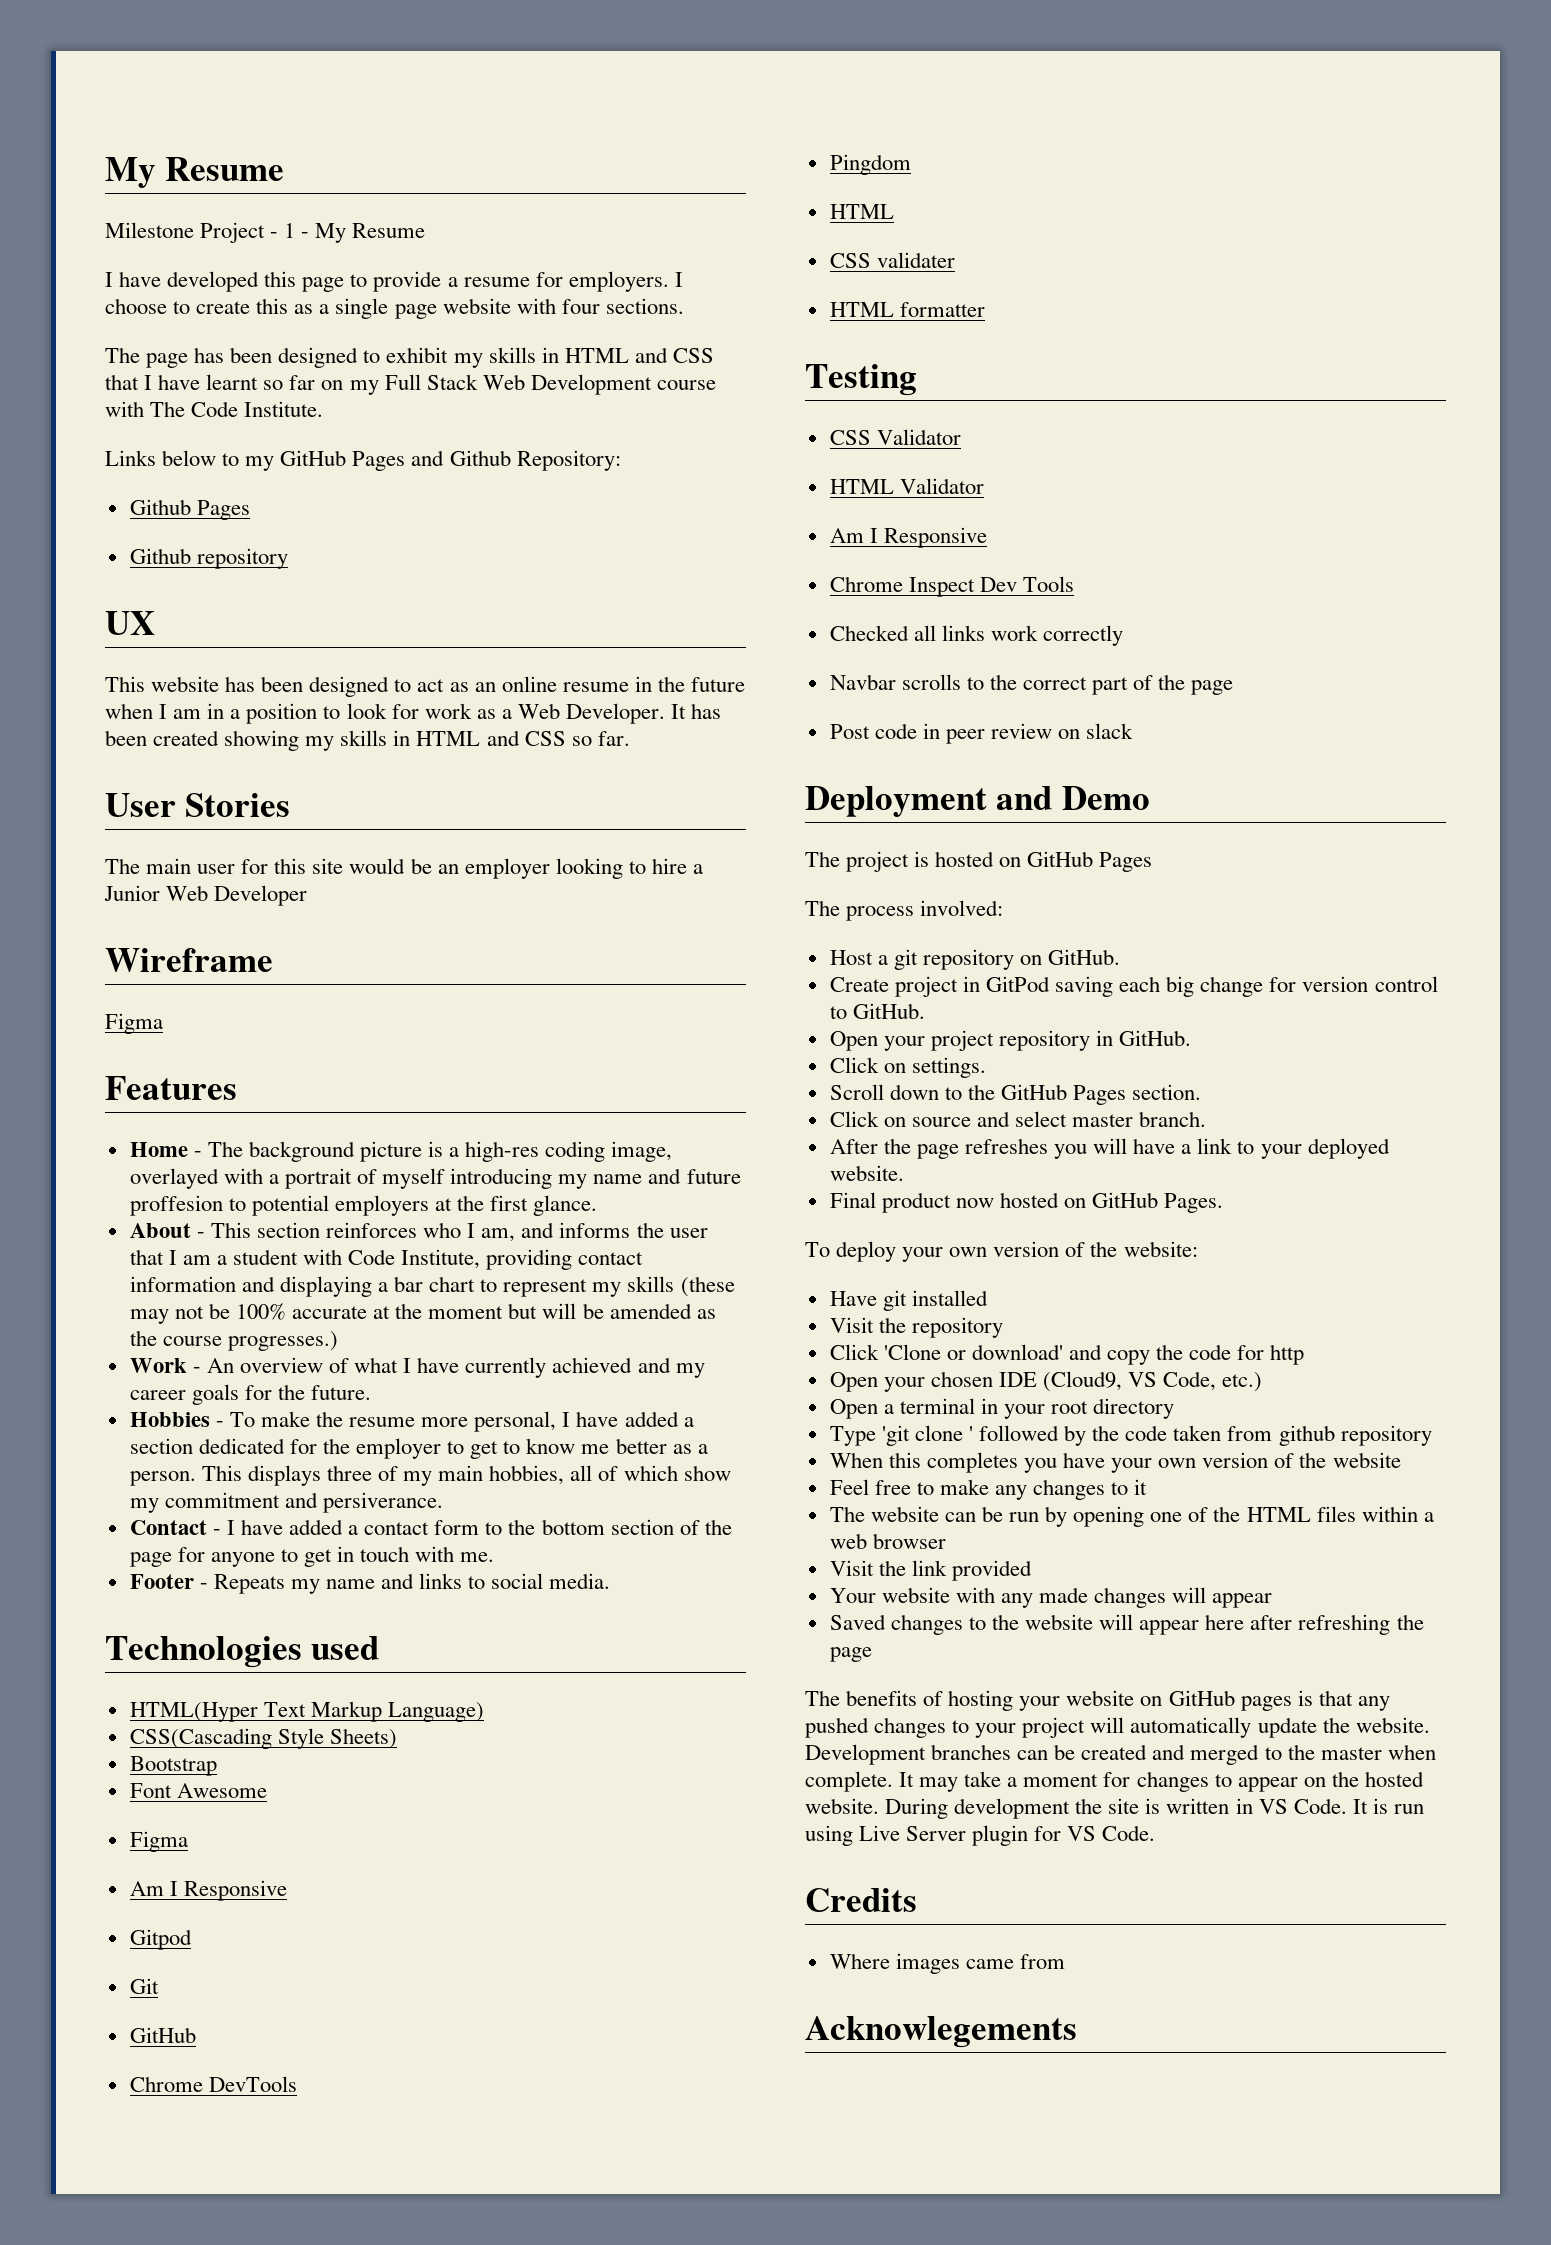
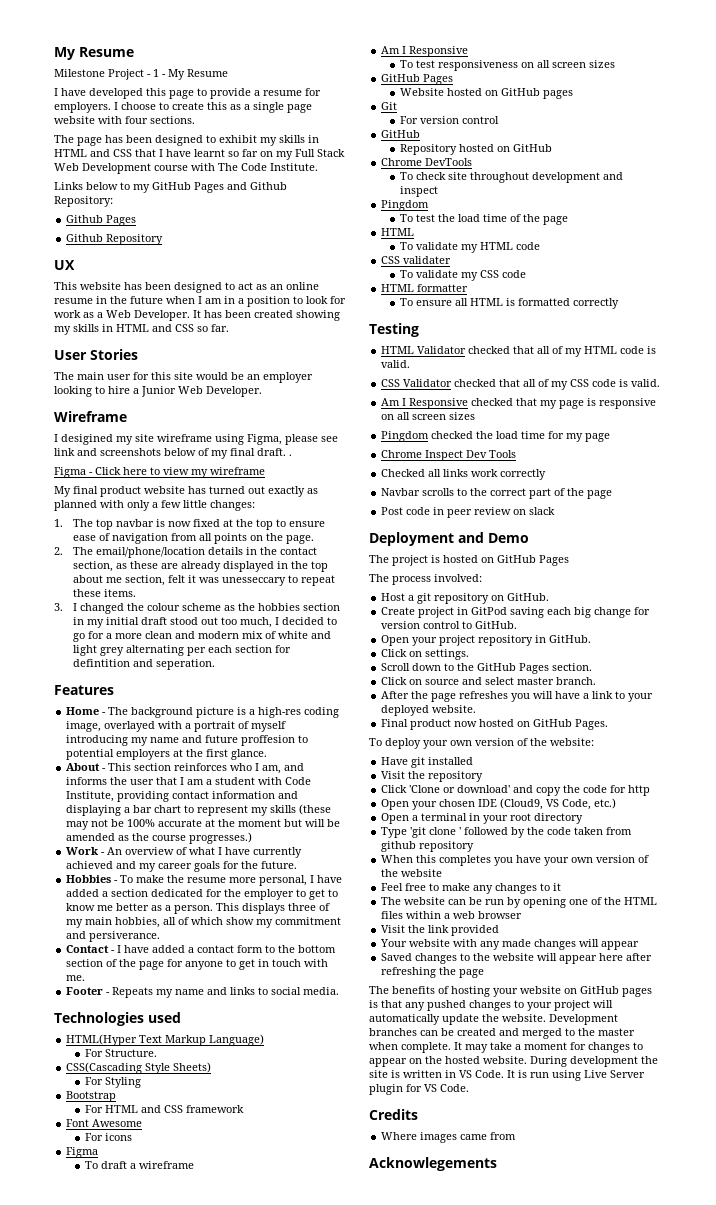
- Github repository
+ Github Repository
- The main user for this site would be an employer looking to hire a Junior Web Developer
+ The main user for this site would be an employer looking to hire a Junior Web Developer.
  Wireframe
- Figma
+ I desigined my site wireframe using Figma, please see link and screenshots below of my final draft. .
+ Figma - Click here to view my wireframe
+ My final product website has turned out exactly as planned with only a few little changes:
+ 1. The top navbar is now fixed at the top to ensure ease of navigation from all points on the page.
+ 2. The email/phone/location details in the contact section, as these are already displayed in the top about me section, felt it was unesseccary to repeat these items.
+ 3. I changed the colour scheme as the hobbies section in my initial draft stood out too much, I decided to go for a more clean and modern mix of white and light grey alternating per each section for defintition and seperation.
+ For Structure.
+ For Styling
+ For HTML and CSS framework
  Font Awesome
+ For icons
  Figma
+ To draft a wireframe
  Am I Responsive
- Gitpod
+ To test responsiveness on all screen sizes
+ GitHub Pages
+ Website hosted on GitHub pages
  Git
+ For version control
  GitHub
+ Repository hosted on GitHub
  Chrome DevTools
+ To check site throughout development and inspect
  Pingdom
+ To test the load time of the page
  HTML
+ To validate my HTML code
  CSS validater
+ To validate my CSS code
  HTML formatter
+ To ensure all HTML is formatted correctly
  Testing
- CSS Validator
- HTML Validator
- Am I Responsive
+ HTML Validator checked that all of my HTML code is valid.
+ CSS Validator checked that all of my CSS code is valid.
+ Am I Responsive checked that my page is responsive on all screen sizes
+ Pingdom checked the load time for my page

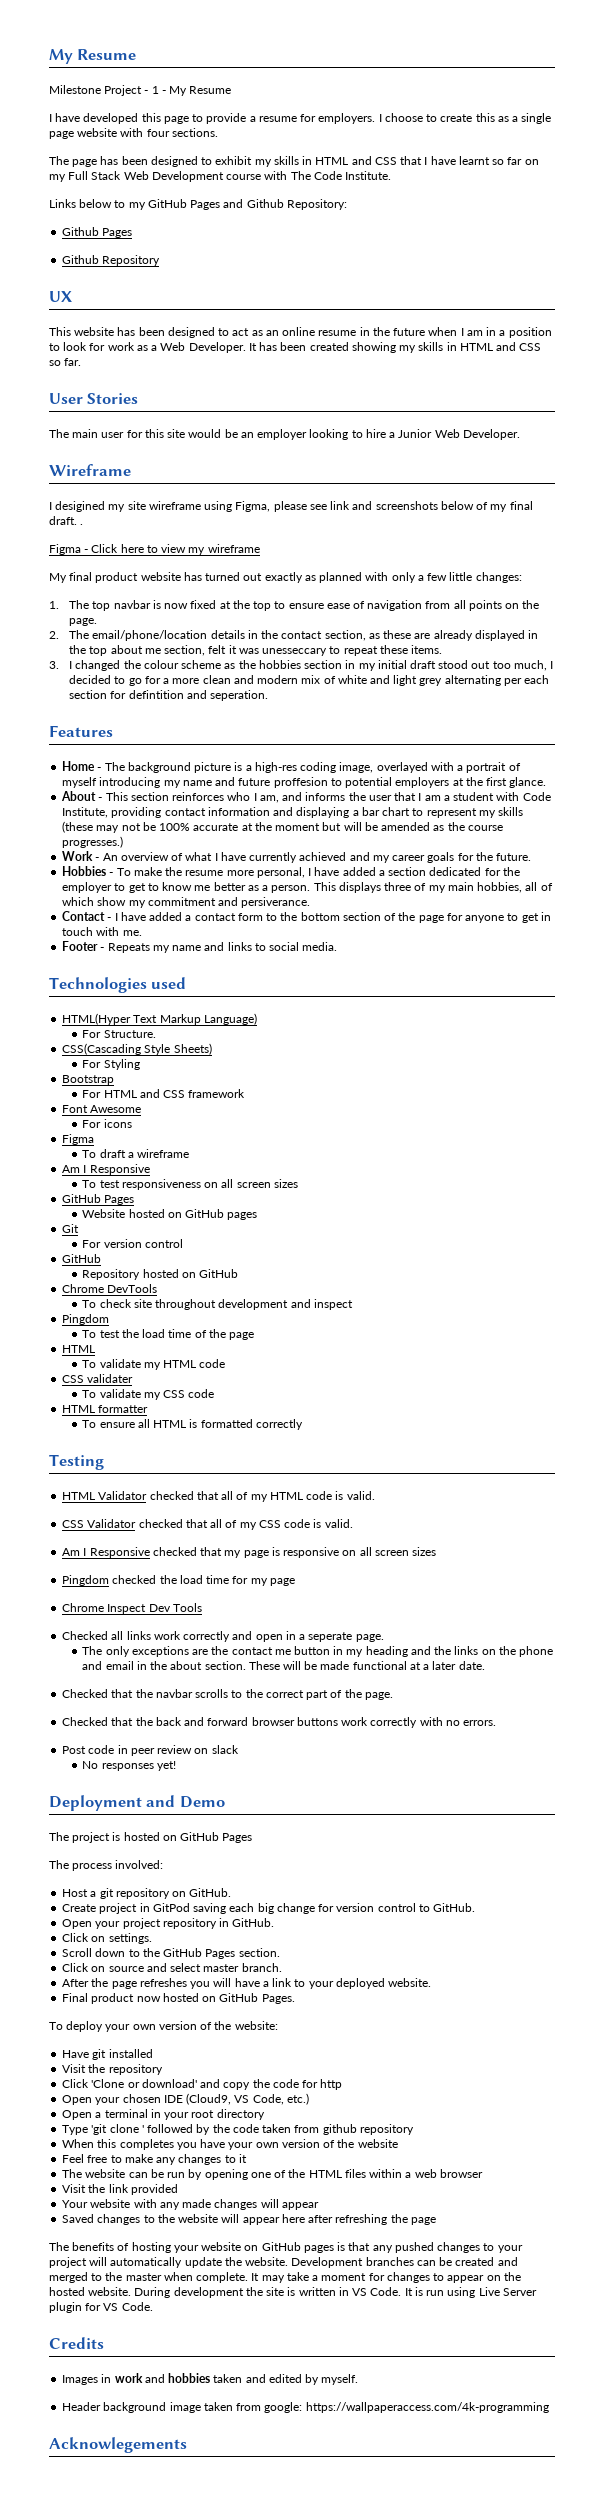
- Checked all links work correctly
- Navbar scrolls to the correct part of the page
+ Checked all links work correctly and open in a seperate page.
+ The only exceptions are the contact me button in my heading and the links on the phone and email in the about section. These will be made functional at a later date.
+ Checked that the navbar scrolls to the correct part of the page.
+ Checked that the back and forward browser buttons work correctly with no errors.
+ No responses yet!
- Where images came from
+ Images in work and hobbies taken and edited by myself.
+ Header background image taken from google: https://wallpaperaccess.com/4k-programming

